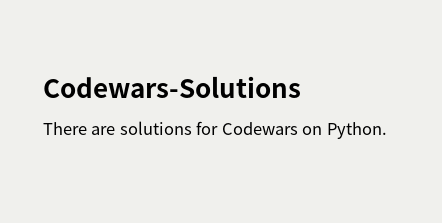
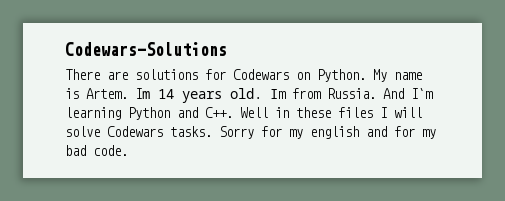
+ My name is Artem. Im 14 years old. Im from Russia. And I`m learning Python and C++. Well in these files I will solve Codewars tasks. Sorry for my english and for my bad code.

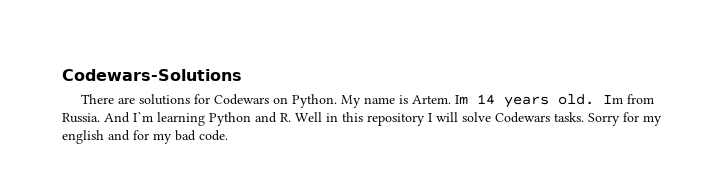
- And I`m learning Python and C++. Well in these files I will solve Codewars tasks.
+ And I`m learning Python and R. Well in this repository I will solve Codewars tasks.

